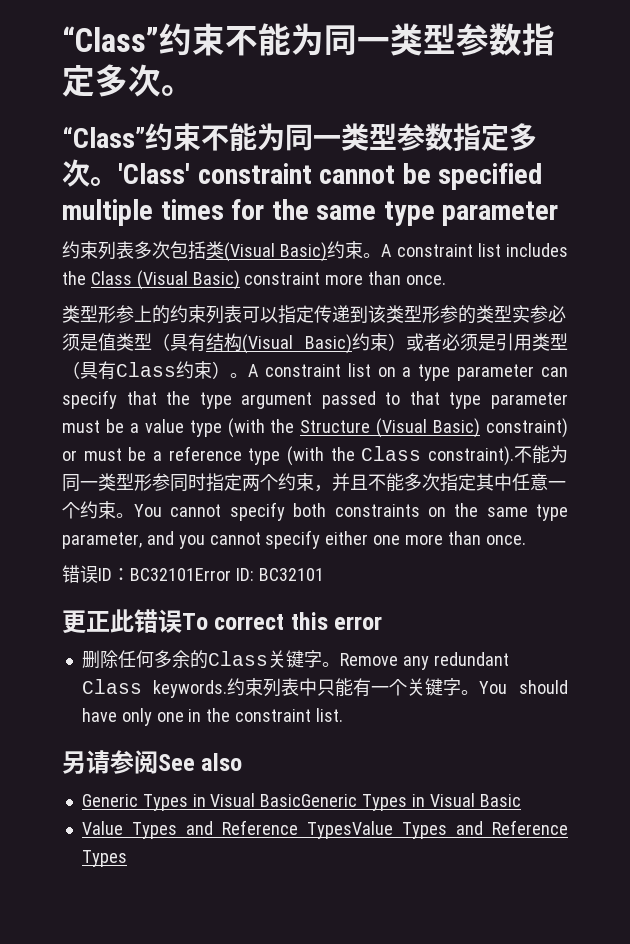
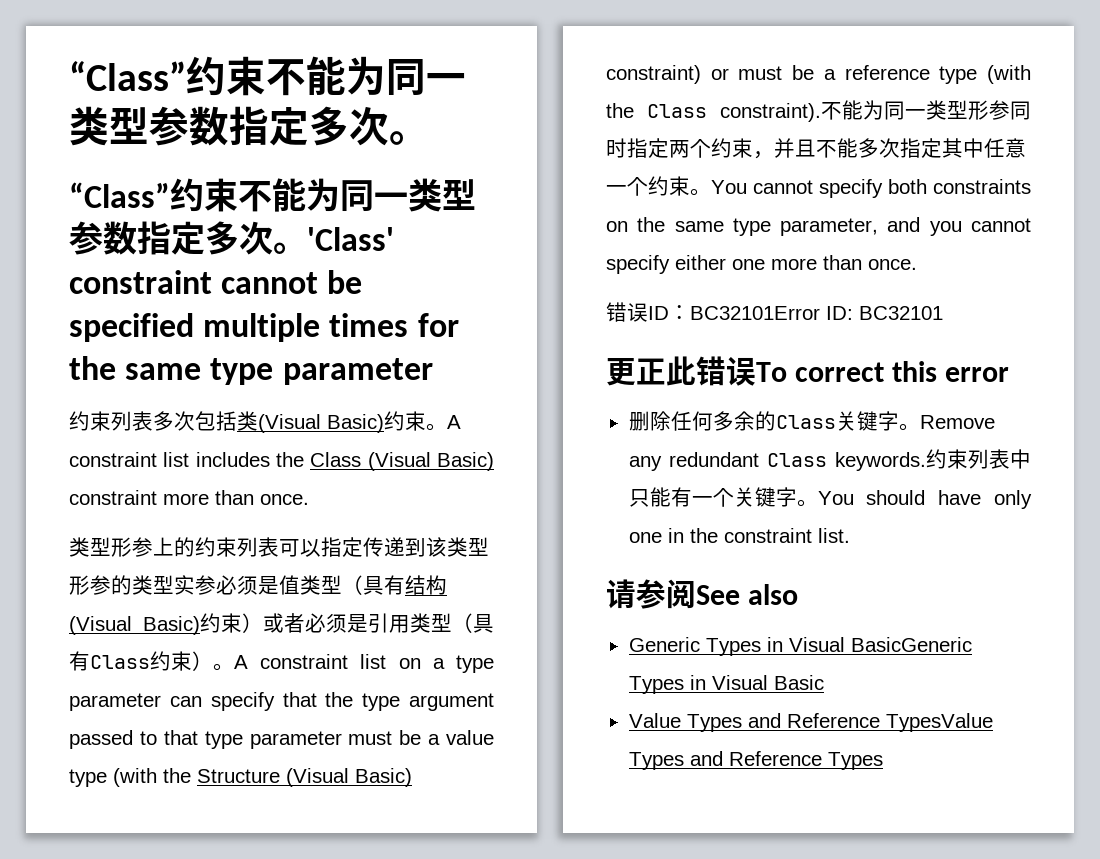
- 另请参阅See also
+ 请参阅See also

